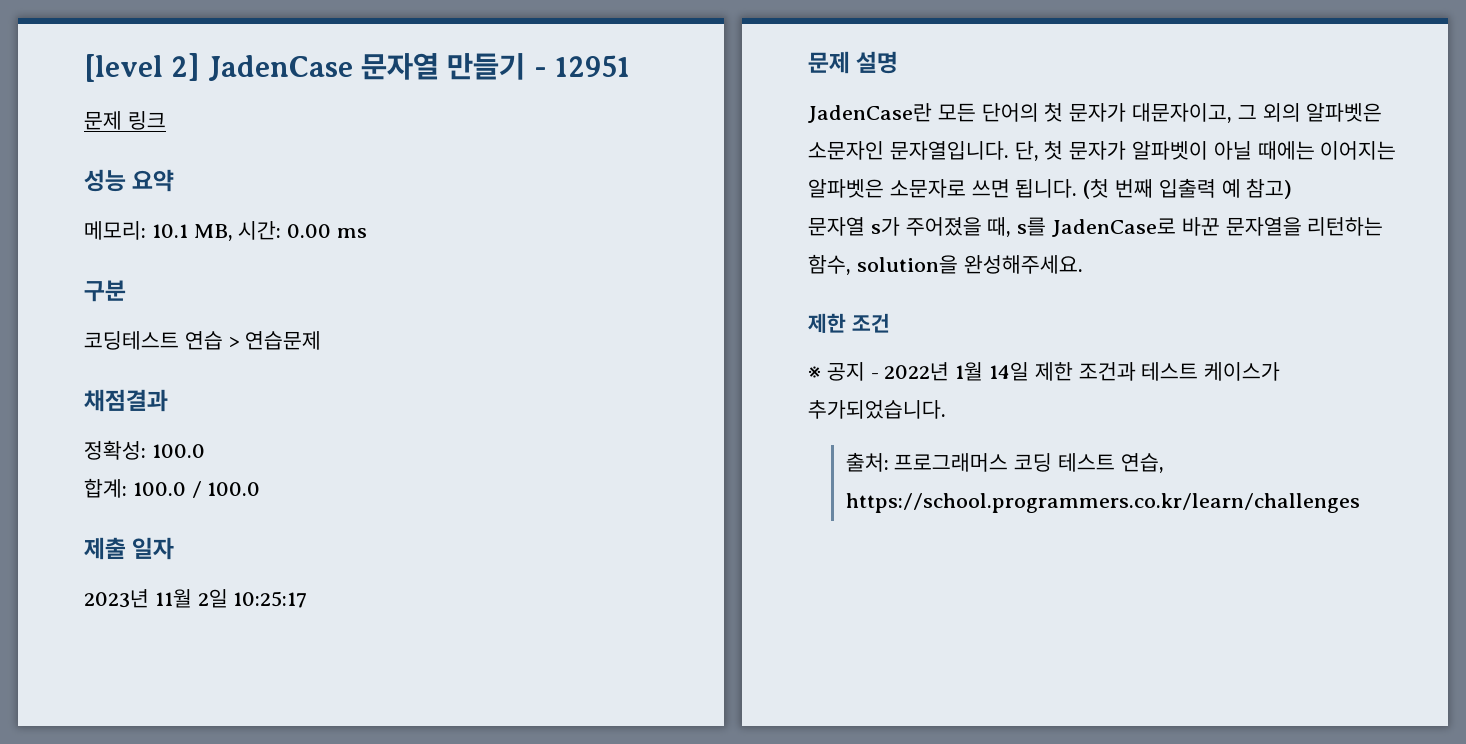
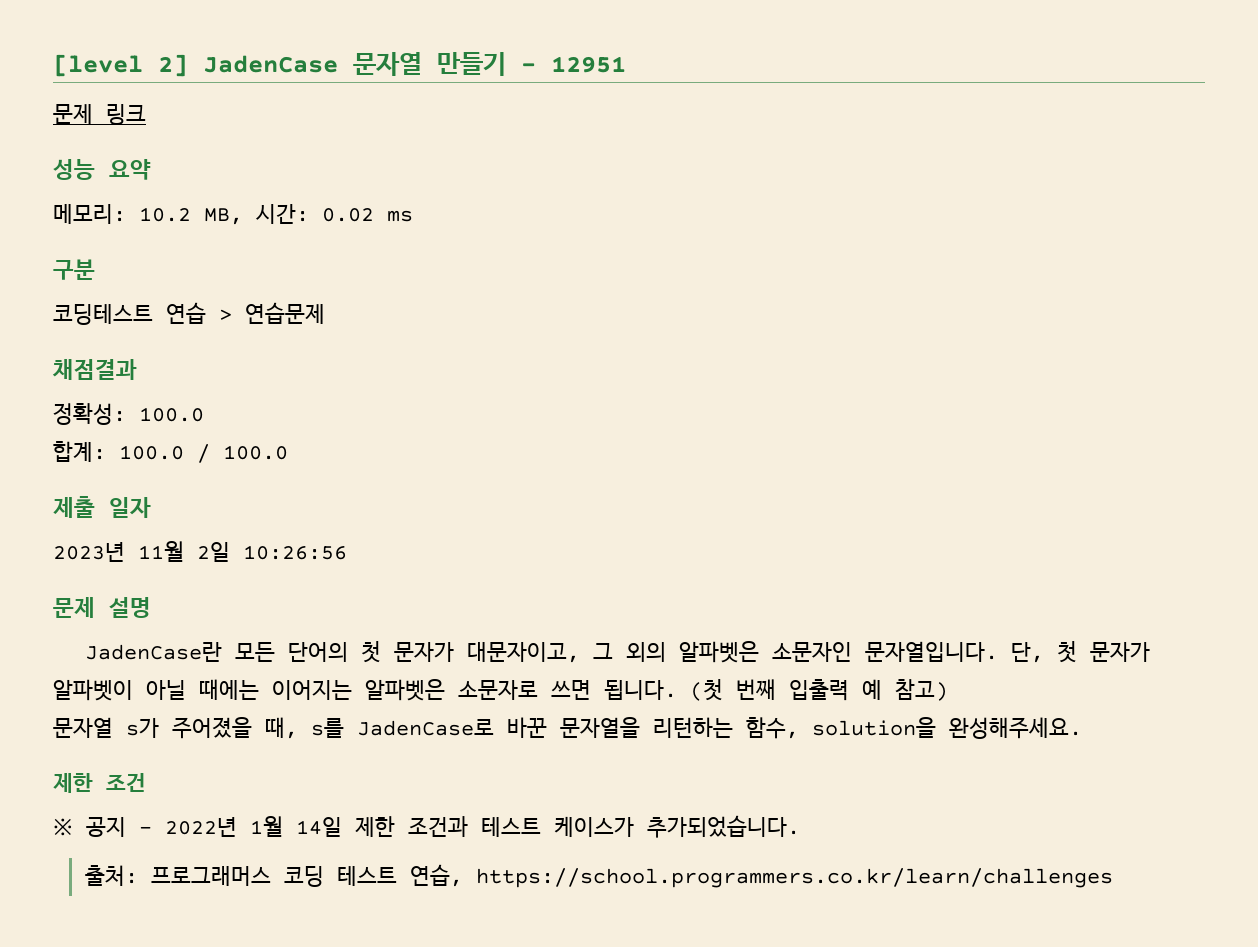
- 메모리: 10.1 MB, 시간: 0.00 ms
+ 메모리: 10.2 MB, 시간: 0.02 ms
- 2023년 11월 2일 10:25:17
+ 2023년 11월 2일 10:26:56

